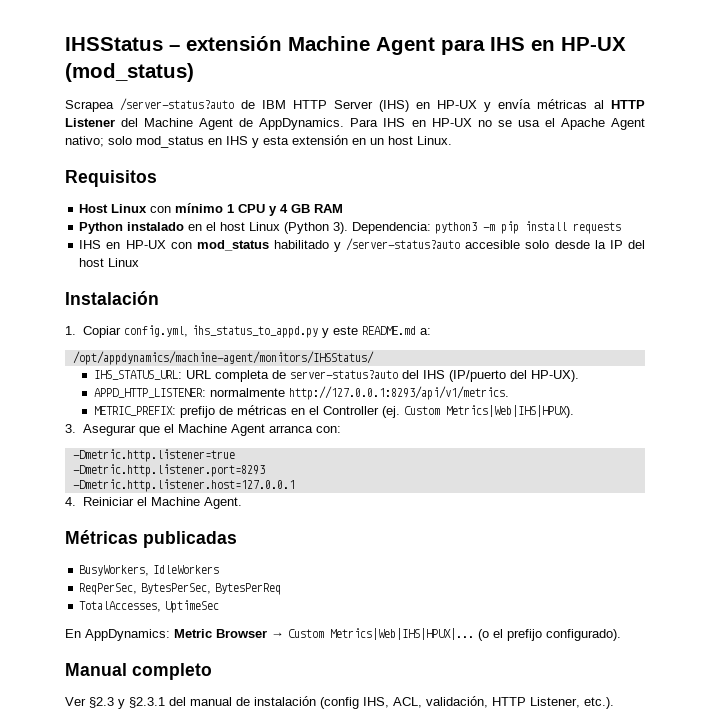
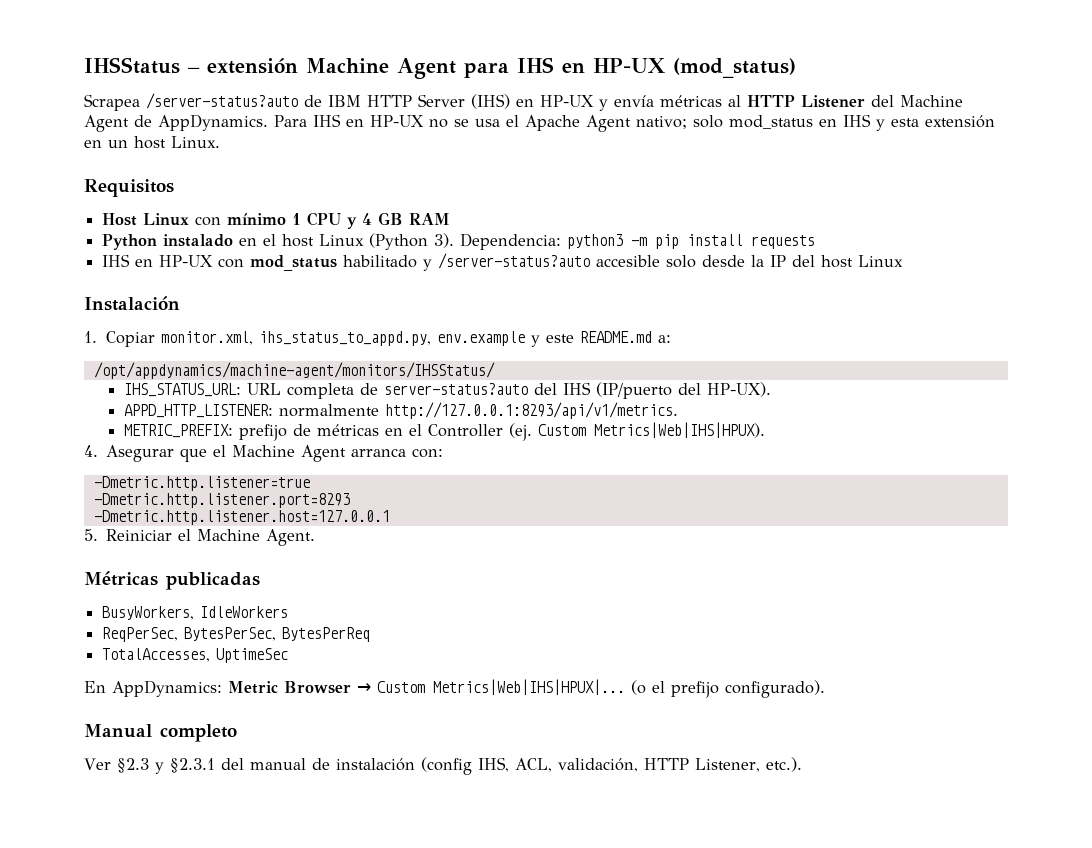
- 1. Copiar config.yml, ihs_status_to_appd.py y este README.md a:
+ 1. Copiar monitor.xml, ihs_status_to_appd.py, env.example y este README.md a:
- 3. Asegurar que el Machine Agent arranca con:
+ 4. Asegurar que el Machine Agent arranca con:
- 4. Reiniciar el Machine Agent.
+ 5. Reiniciar el Machine Agent.

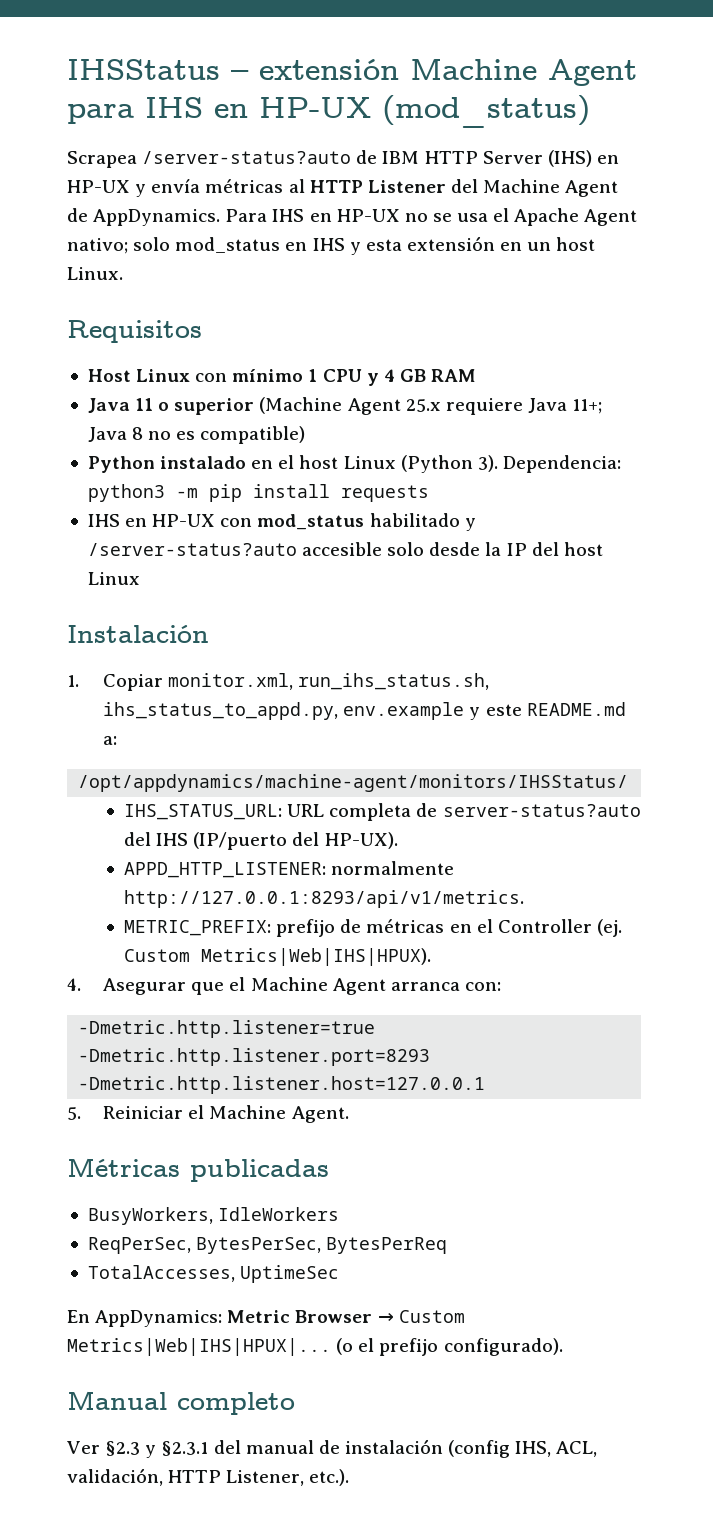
+ Java 11 o superior (Machine Agent 25.x requiere Java 11+; Java 8 no es compatible)
- 1. Copiar monitor.xml, ihs_status_to_appd.py, env.example y este README.md a:
+ 1. Copiar monitor.xml, run_ihs_status.sh, ihs_status_to_appd.py, env.example y este README.md a:

